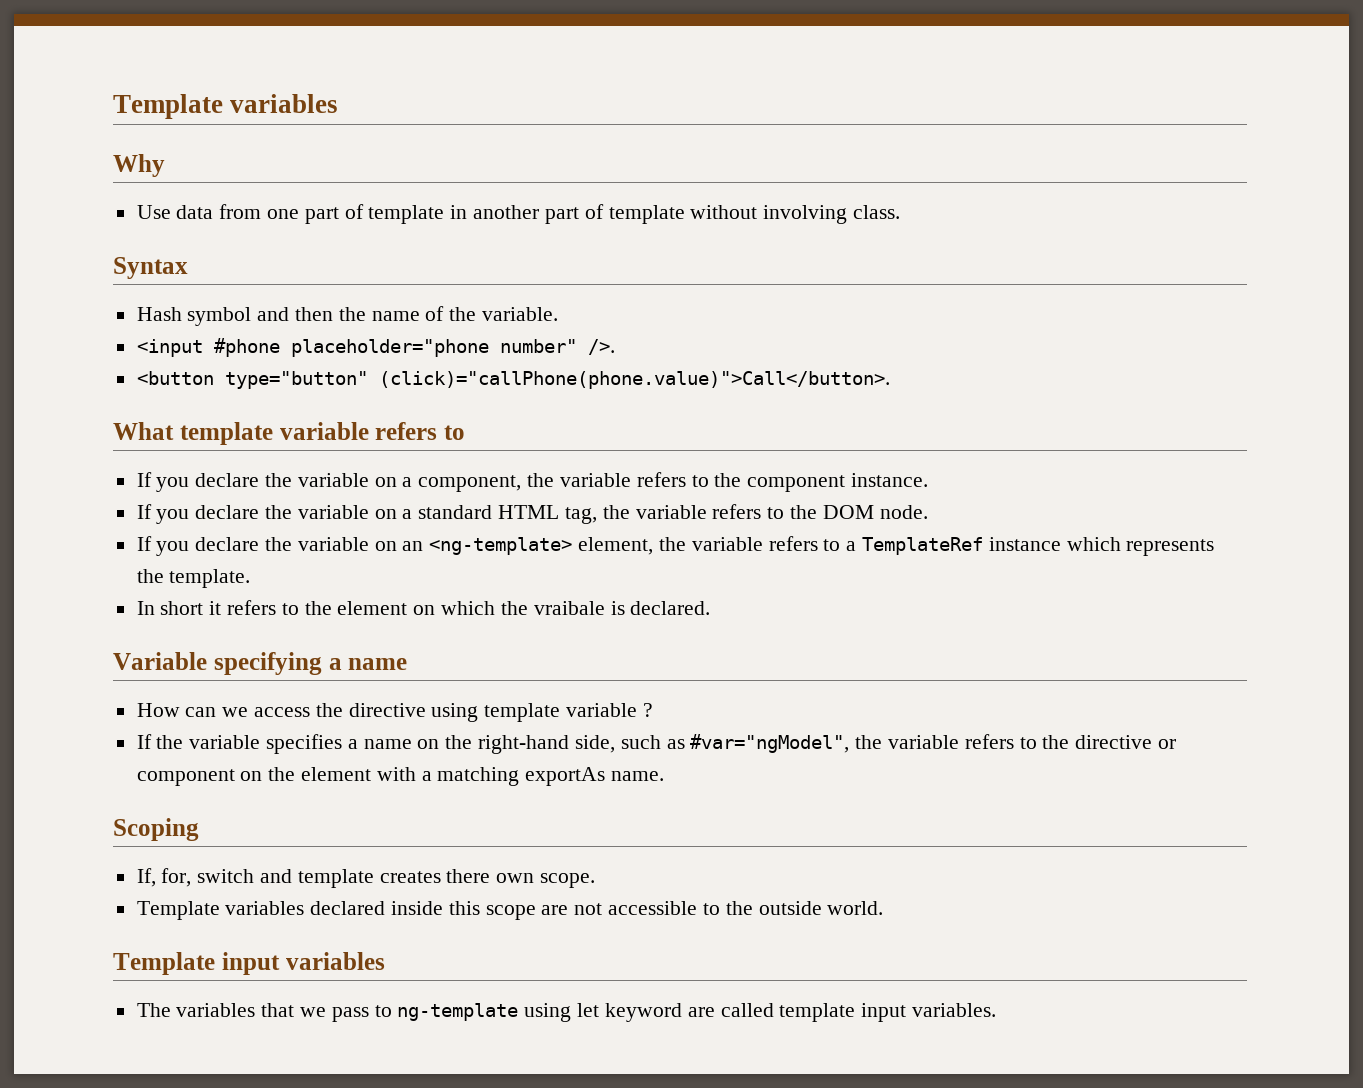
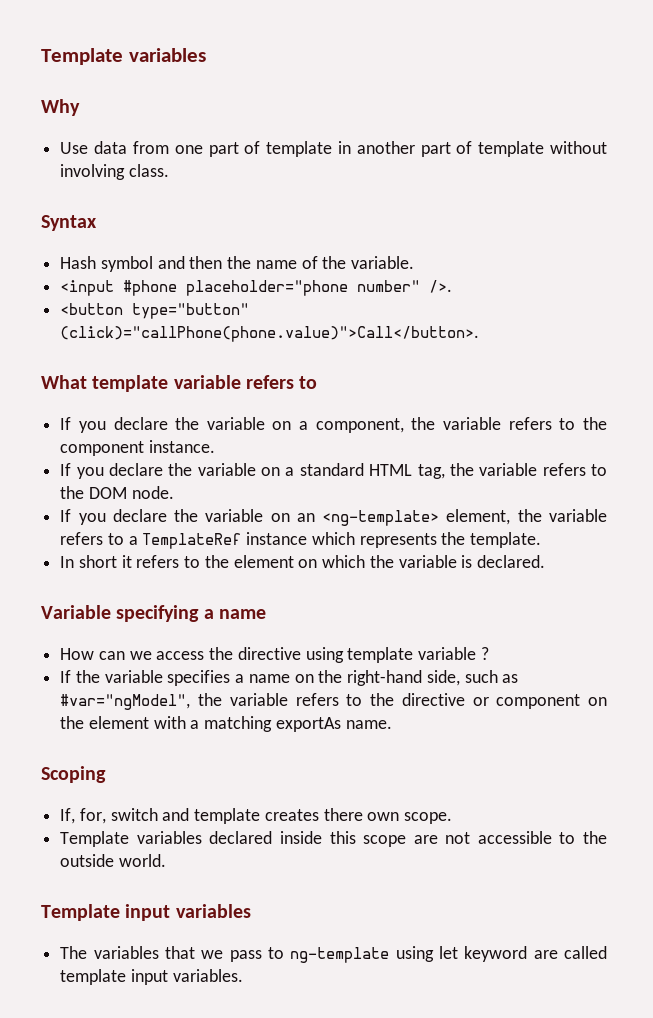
- In short it refers to the element on which the vraibale is declared.
+ In short it refers to the element on which the variable is declared.

